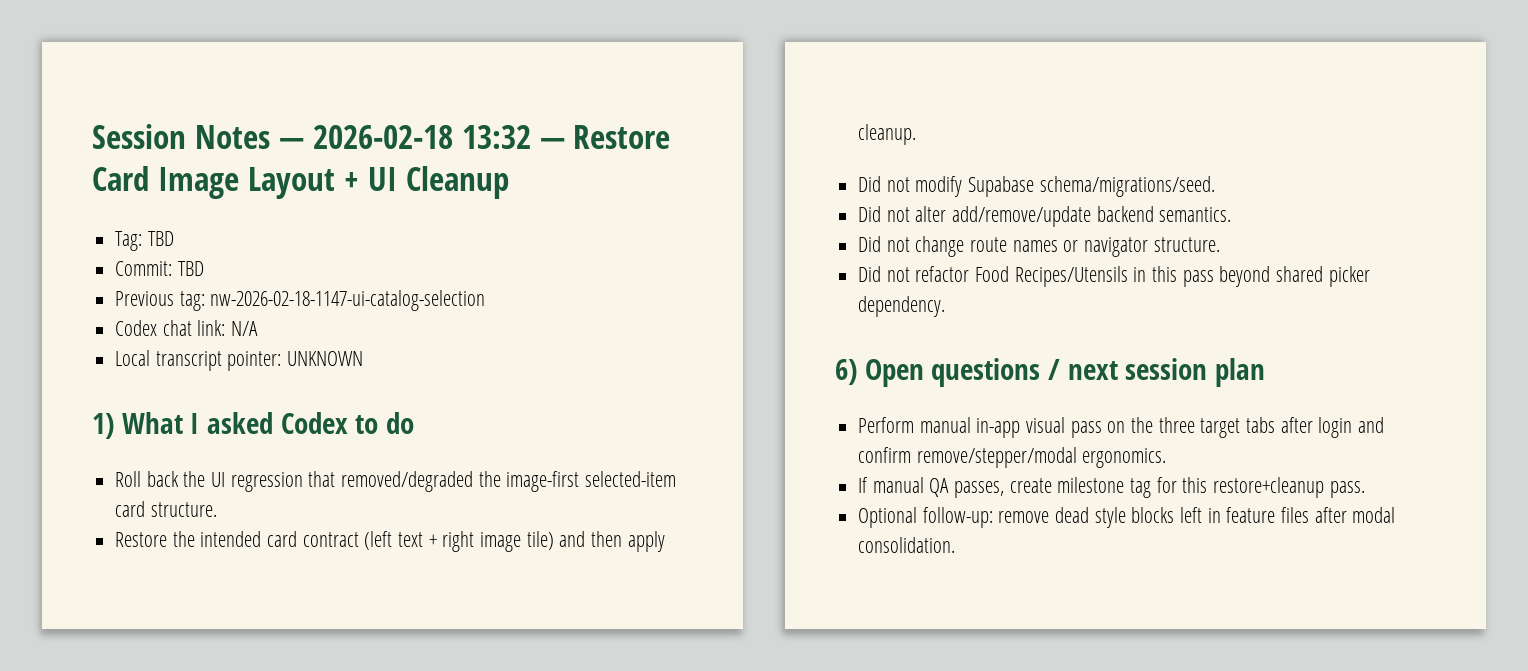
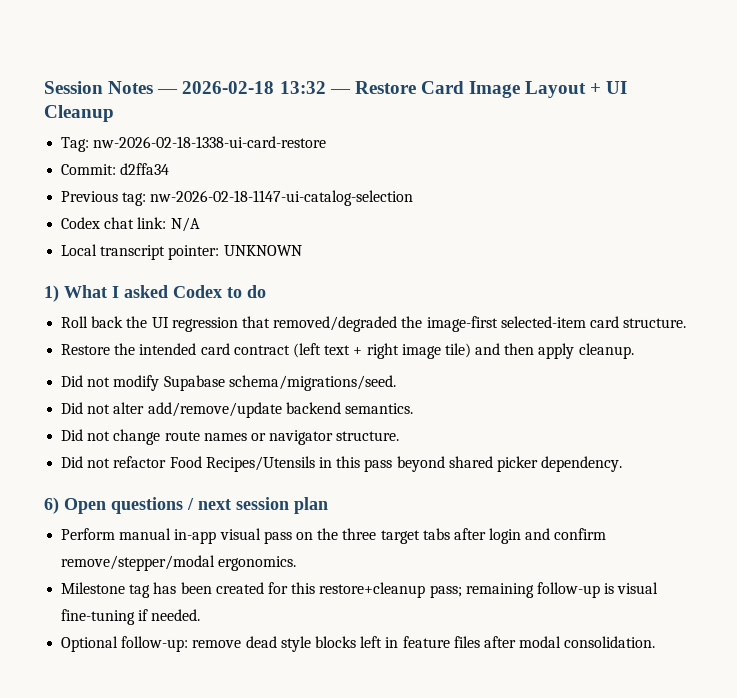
- Tag: TBD
+ Tag: nw-2026-02-18-1338-ui-card-restore
- Commit: TBD
+ Commit: d2ffa34
- If manual QA passes, create milestone tag for this restore+cleanup pass.
+ Milestone tag has been created for this restore+cleanup pass; remaining follow-up is visual fine-tuning if needed.

